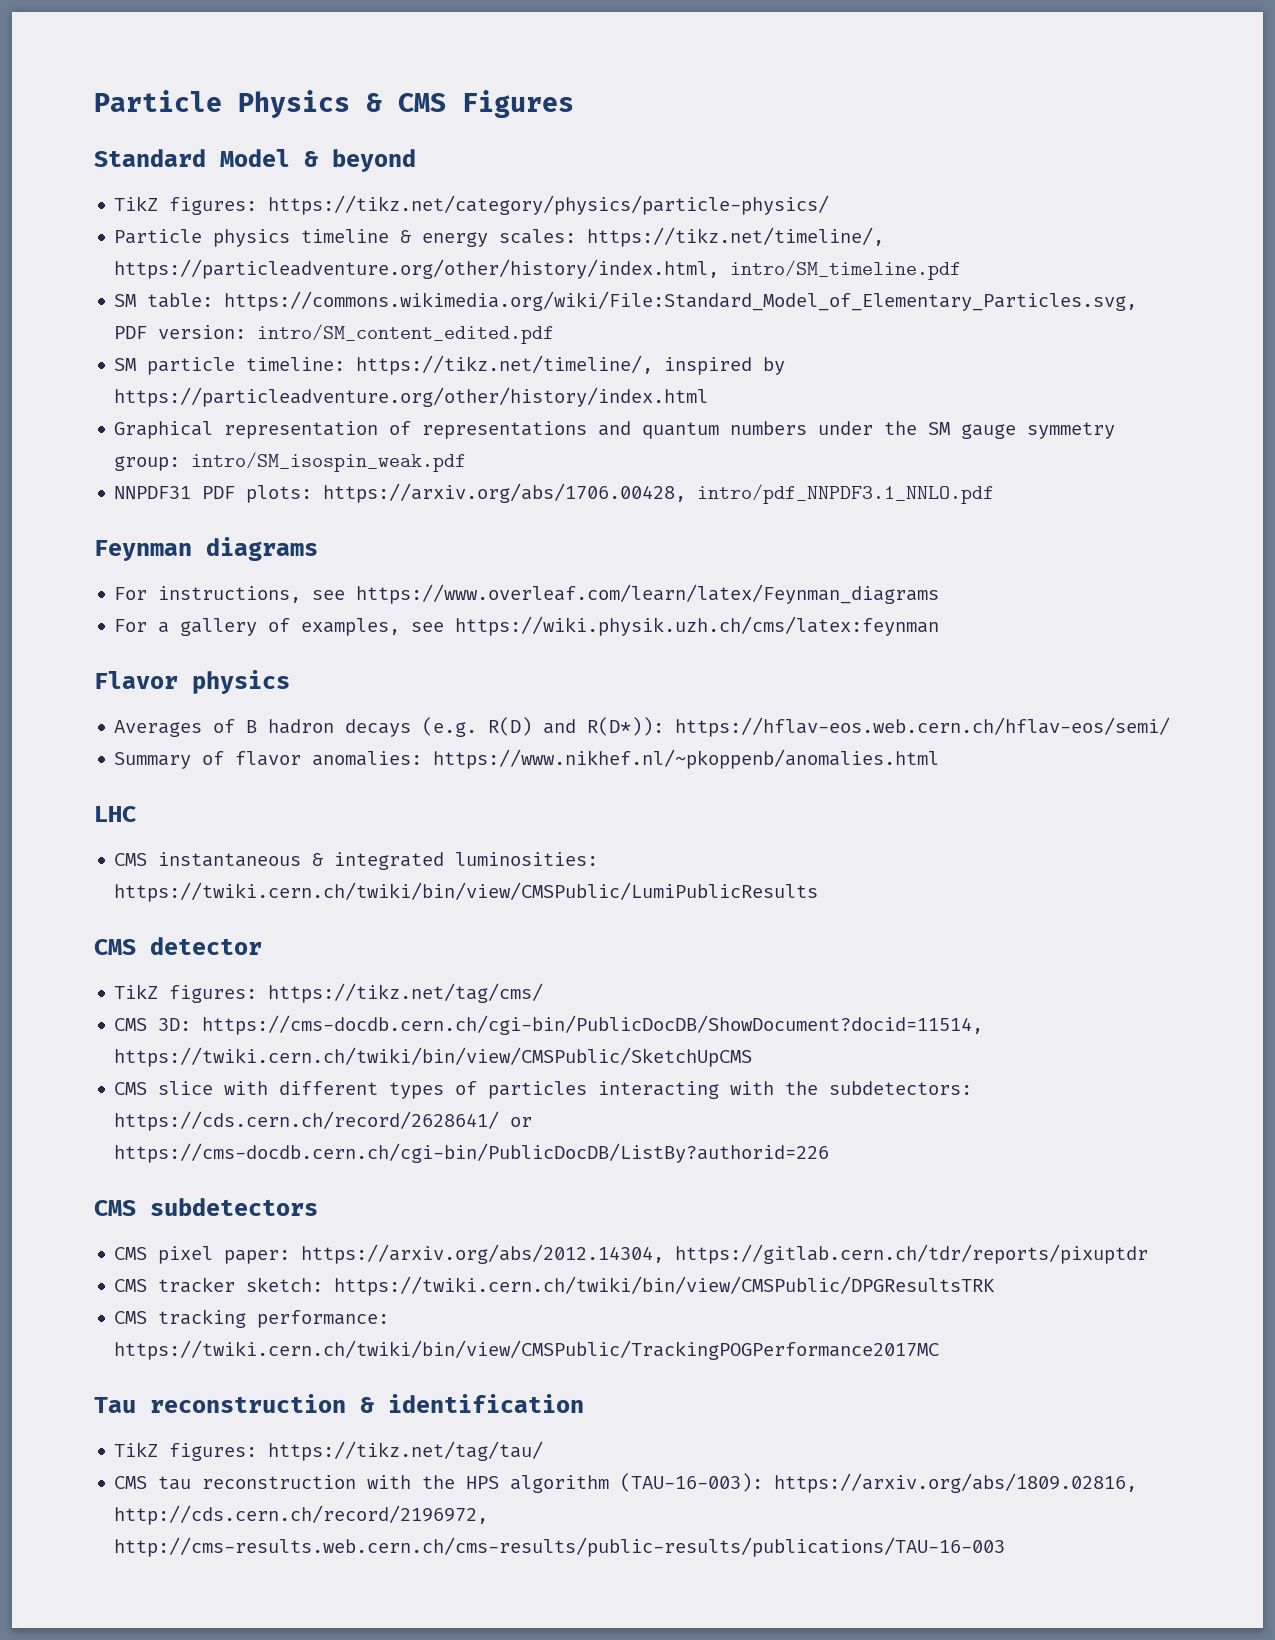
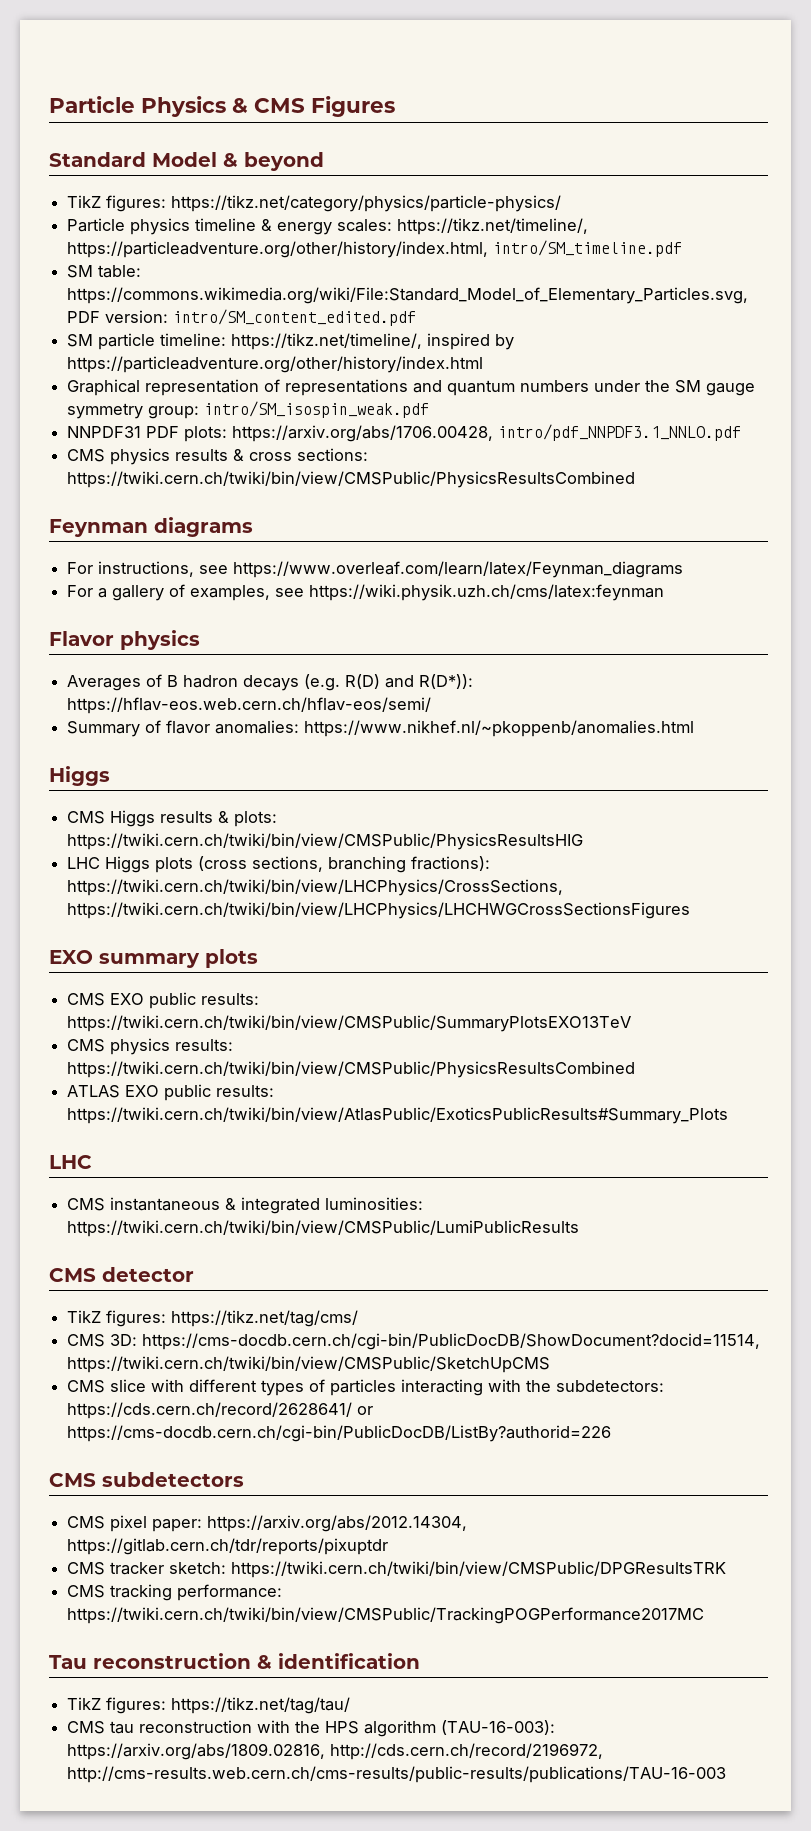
+ CMS physics results & cross sections: https://twiki.cern.ch/twiki/bin/view/CMSPublic/PhysicsResultsCombined
  Summary of flavor anomalies: https://www.nikhef.nl/~pkoppenb/anomalies.html
+ Higgs
+ CMS Higgs results & plots: https://twiki.cern.ch/twiki/bin/view/CMSPublic/PhysicsResultsHIG
+ LHC Higgs plots (cross sections, branching fractions): https://twiki.cern.ch/twiki/bin/view/LHCPhysics/CrossSections, https://twiki.cern.ch/twiki/bin/view/LHCPhysics/LHCHWGCrossSectionsFigures
+ EXO summary plots
+ CMS EXO public results: https://twiki.cern.ch/twiki/bin/view/CMSPublic/SummaryPlotsEXO13TeV
+ CMS physics results: https://twiki.cern.ch/twiki/bin/view/CMSPublic/PhysicsResultsCombined
+ ATLAS EXO public results: https://twiki.cern.ch/twiki/bin/view/AtlasPublic/ExoticsPublicResults#Summary_Plots

